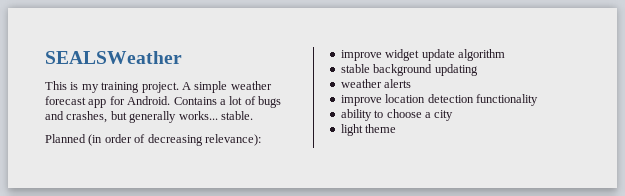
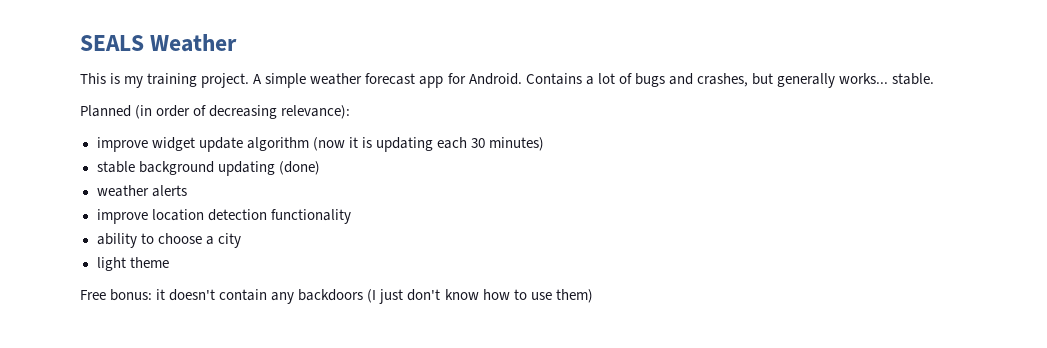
- SEALSWeather
+ SEALS Weather
- improve widget update algorithm
+ improve widget update algorithm (now it is updating each 30 minutes)
- stable background updating
+ stable background updating (done)
+ Free bonus: it doesn't contain any backdoors (I just don't know how to use them)

